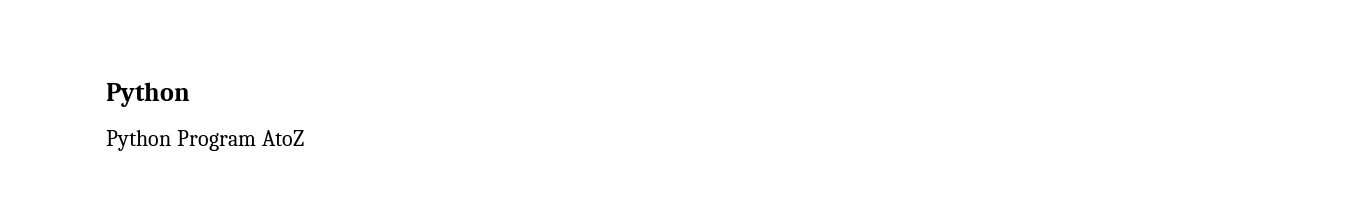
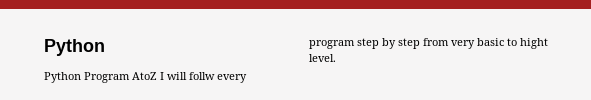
- Python Program AtoZ
+ Python Program AtoZ I will follw every program step by step from very basic to hight level.

